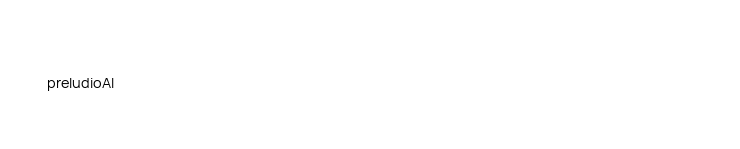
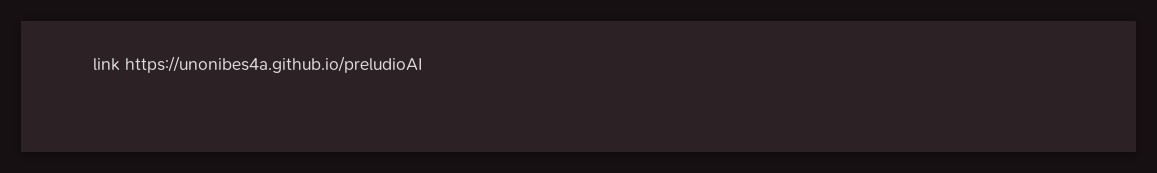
- preludioAI
+ link https://unonibes4a.github.io/preludioAI

